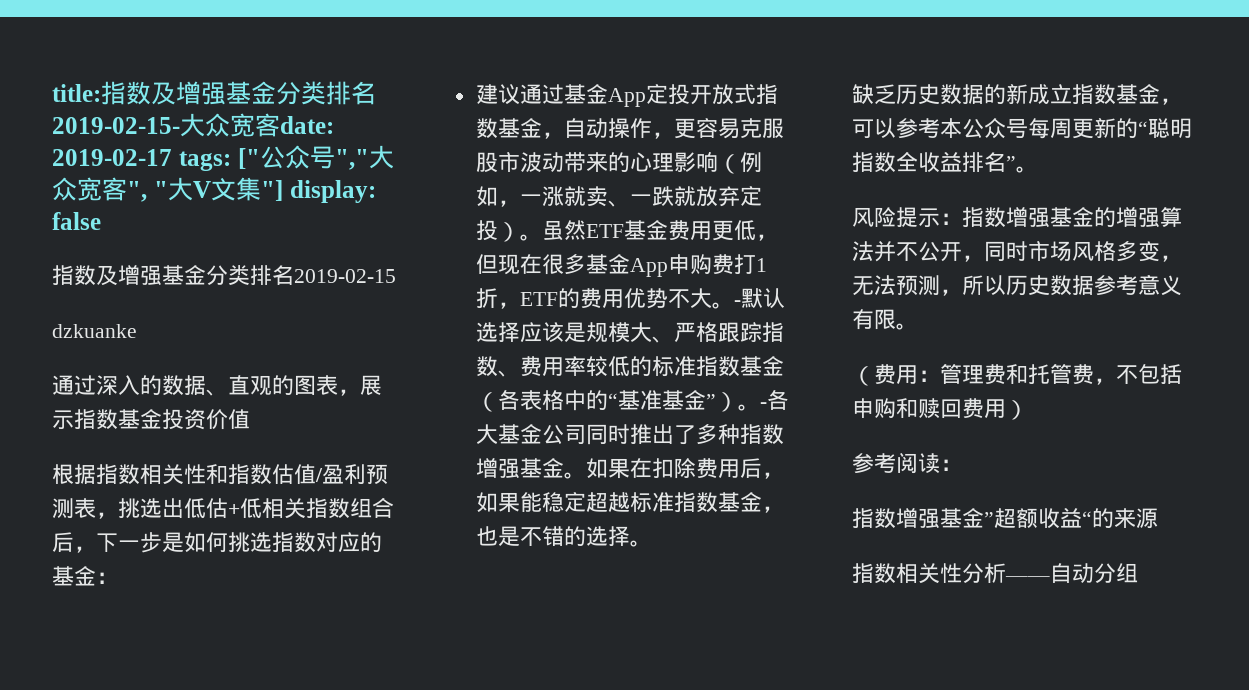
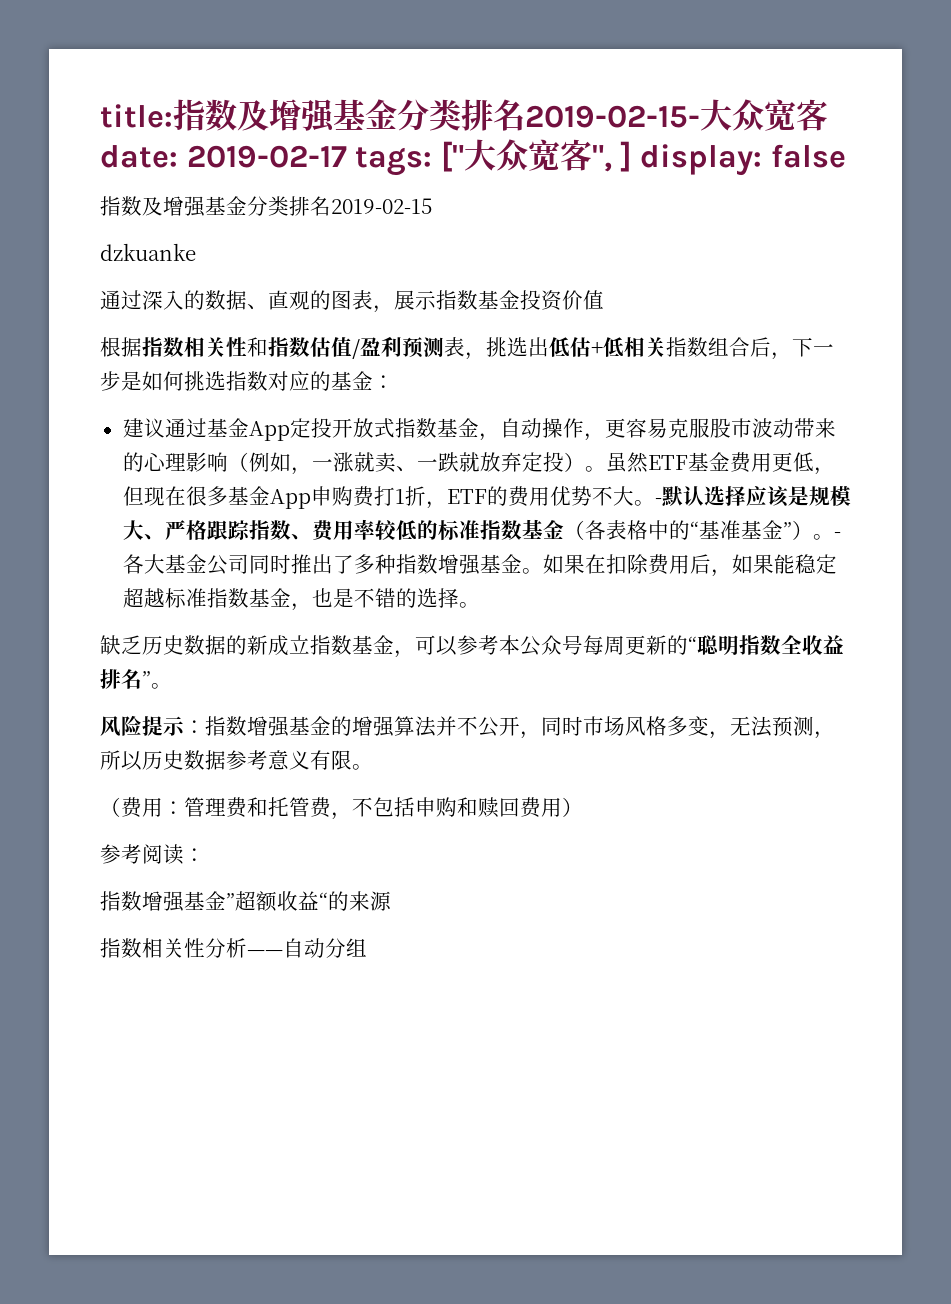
- title:指数及增强基金分类排名2019-02-15-大众宽客date: 2019-02-17 tags: ["公众号","大众宽客", "大V文集"] display: false
+ title:指数及增强基金分类排名2019-02-15-大众宽客date: 2019-02-17 tags: ["大众宽客", ] display: false

